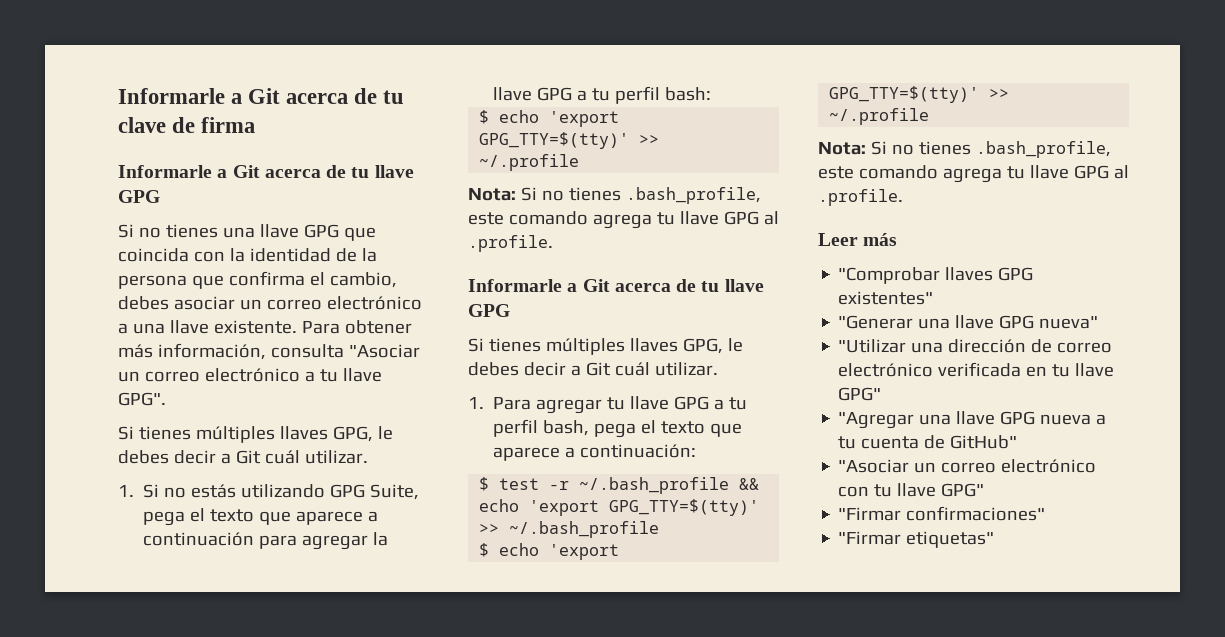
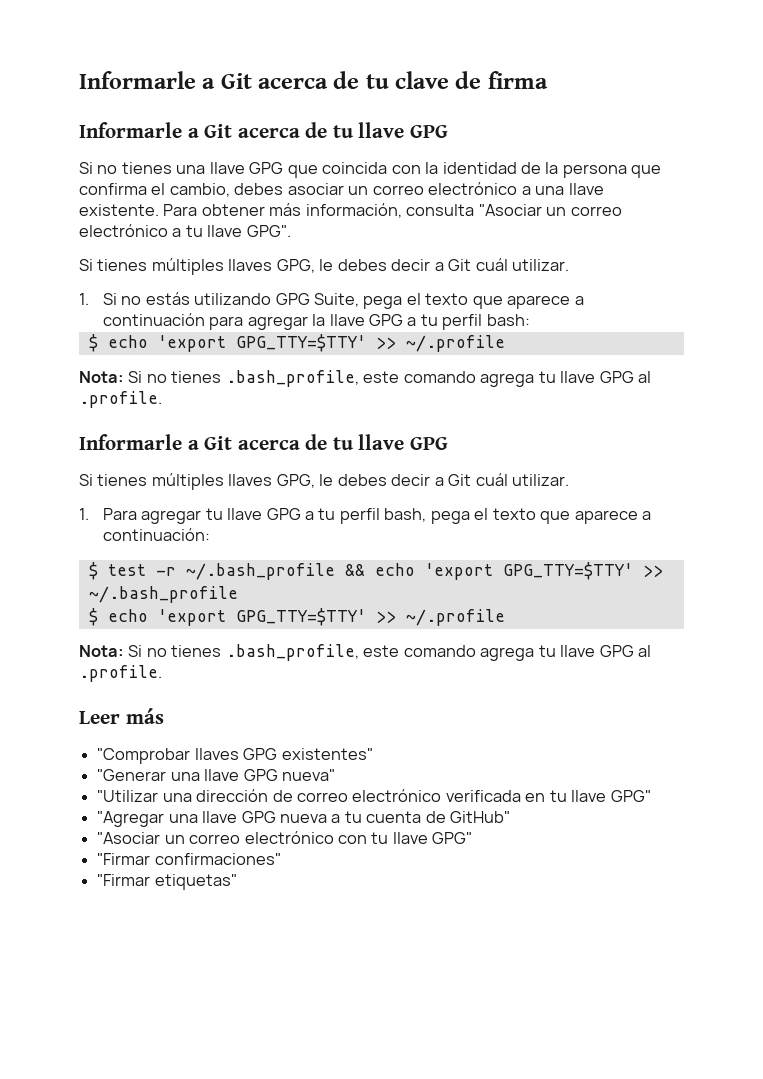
  1. Si no estás utilizando GPG Suite, pega el texto que aparece a continuación para agregar la llave GPG a tu perfil bash:
- $ echo 'export GPG_TTY=$(tty)' >> ~/.profile
+ $ echo 'export GPG_TTY=$TTY' >> ~/.profile
- $ test -r ~/.bash_profile && echo 'export GPG_TTY=$(tty)' >> ~/.bash_profile
- $ echo 'export GPG_TTY=$(tty)' >> ~/.profile
+ $ test -r ~/.bash_profile && echo 'export GPG_TTY=$TTY' >> ~/.bash_profile
+ $ echo 'export GPG_TTY=$TTY' >> ~/.profile

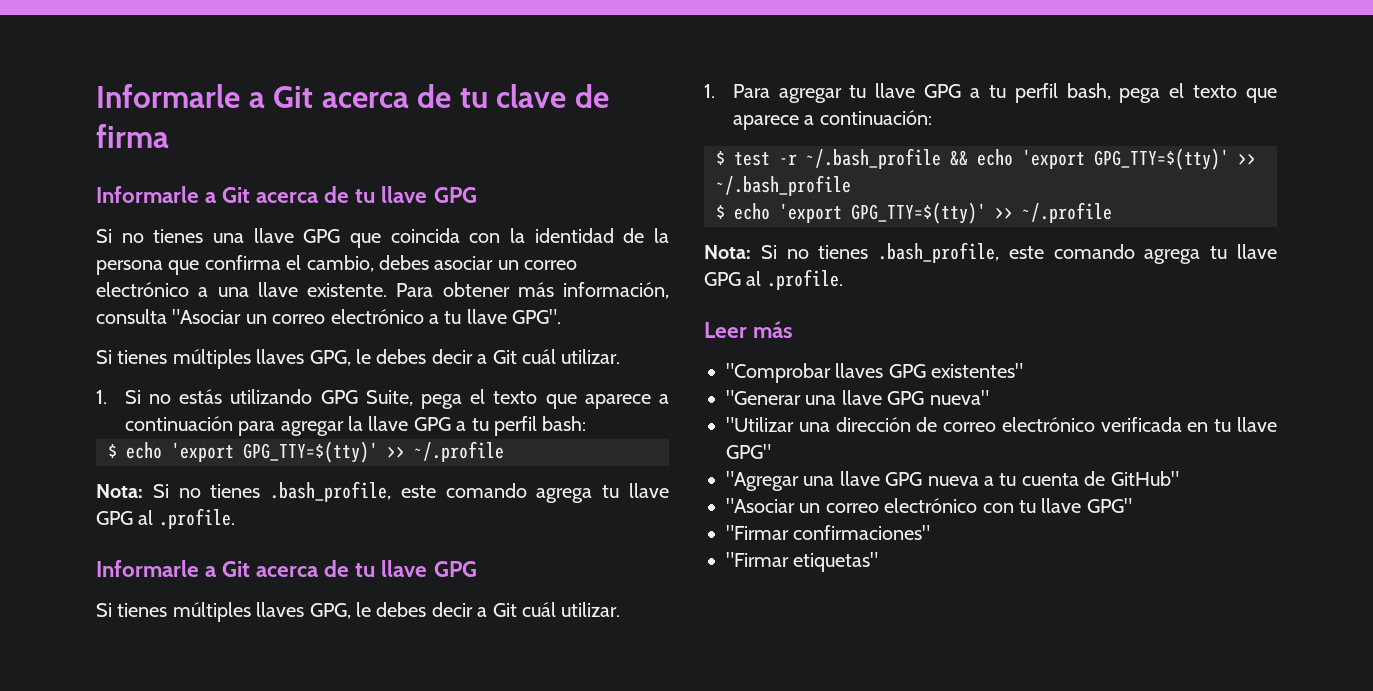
  1. Si no estás utilizando GPG Suite, pega el texto que aparece a continuación para agregar la llave GPG a tu perfil bash:
- $ echo 'export GPG_TTY=$TTY' >> ~/.profile
+ $ echo 'export GPG_TTY=$(tty)' >> ~/.profile
- $ test -r ~/.bash_profile && echo 'export GPG_TTY=$TTY' >> ~/.bash_profile
- $ echo 'export GPG_TTY=$TTY' >> ~/.profile
+ $ test -r ~/.bash_profile && echo 'export GPG_TTY=$(tty)' >> ~/.bash_profile
+ $ echo 'export GPG_TTY=$(tty)' >> ~/.profile

